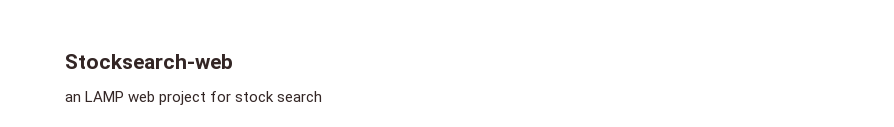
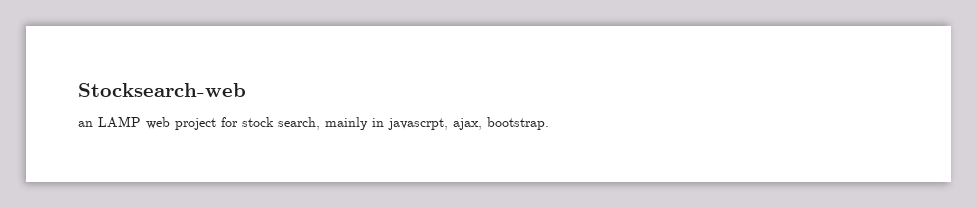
- an LAMP web project for stock search
+ an LAMP web project for stock search, mainly in javascrpt, ajax, bootstrap.

